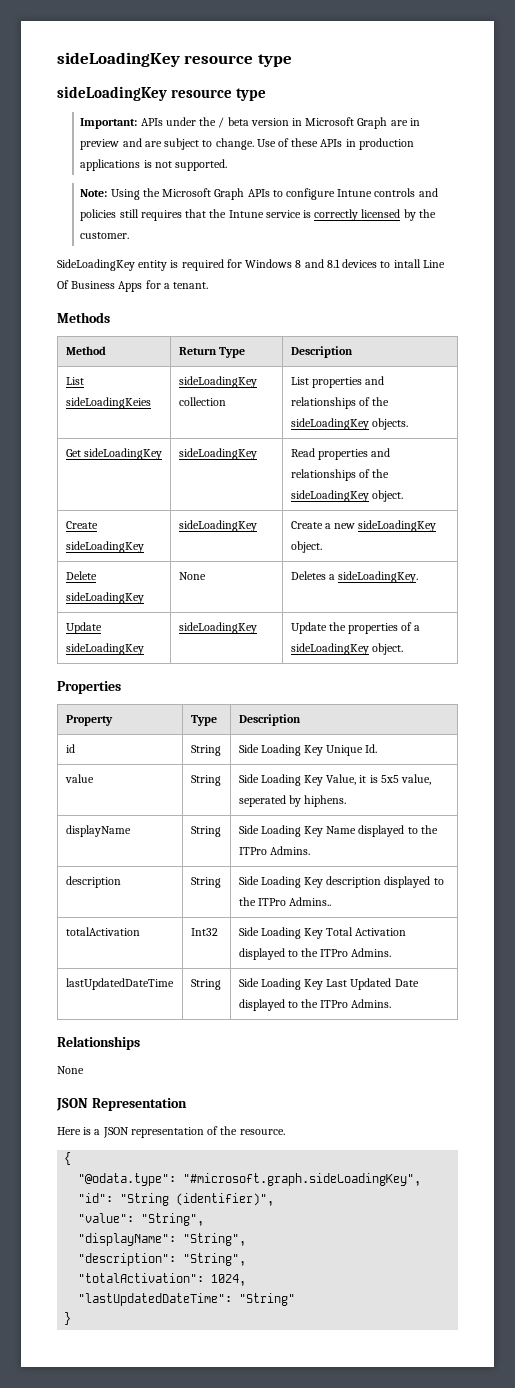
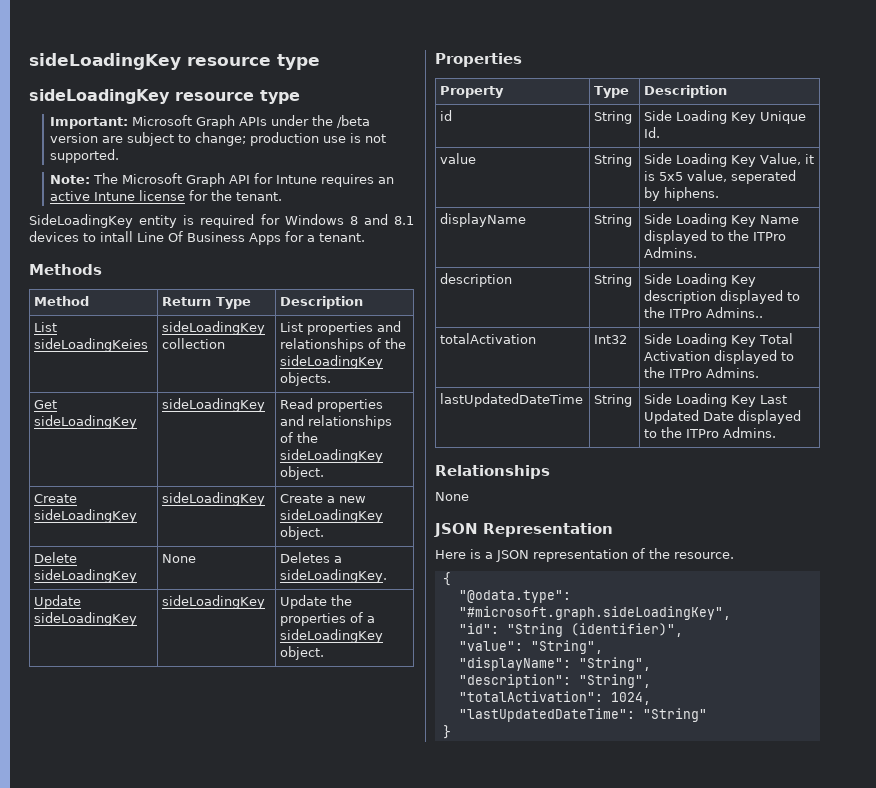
- Important: APIs under the / beta version in Microsoft Graph are in preview and are subject to change. Use of these APIs in production applications is not supported.
- Note: Using the Microsoft Graph APIs to configure Intune controls and policies still requires that the Intune service is correctly licensed by the customer.
+ Important: Microsoft Graph APIs under the /beta version are subject to change; production use is not supported.
+ Note: The Microsoft Graph API for Intune requires an active Intune license for the tenant.

